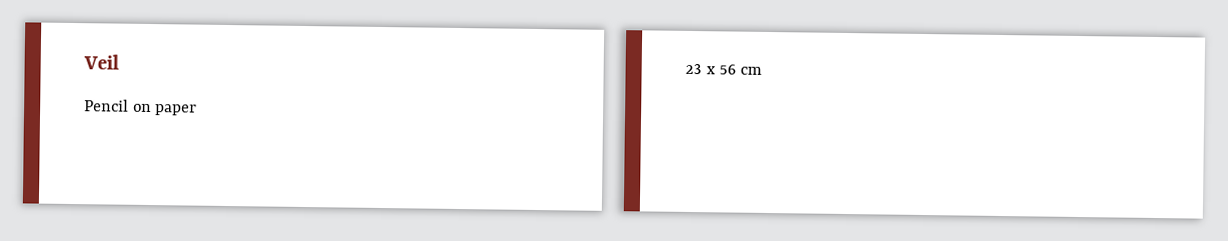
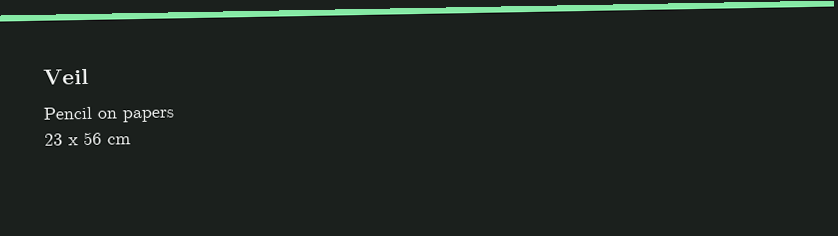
- Pencil on paper
+ Pencil on papers

